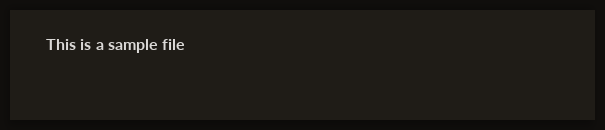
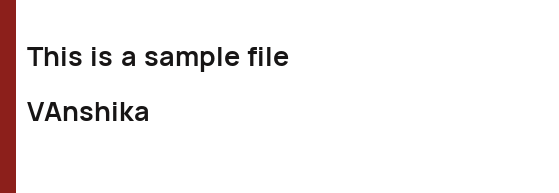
+ VAnshika

